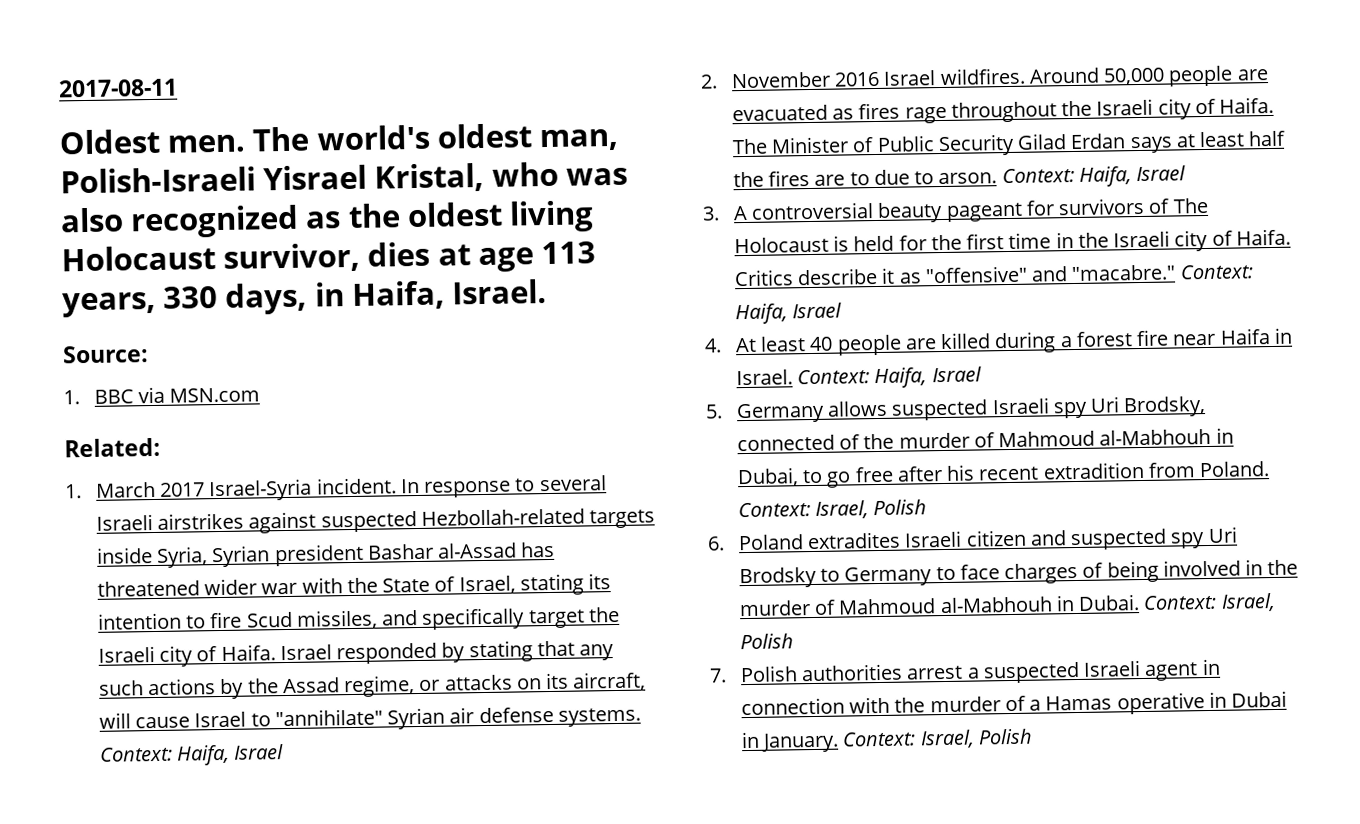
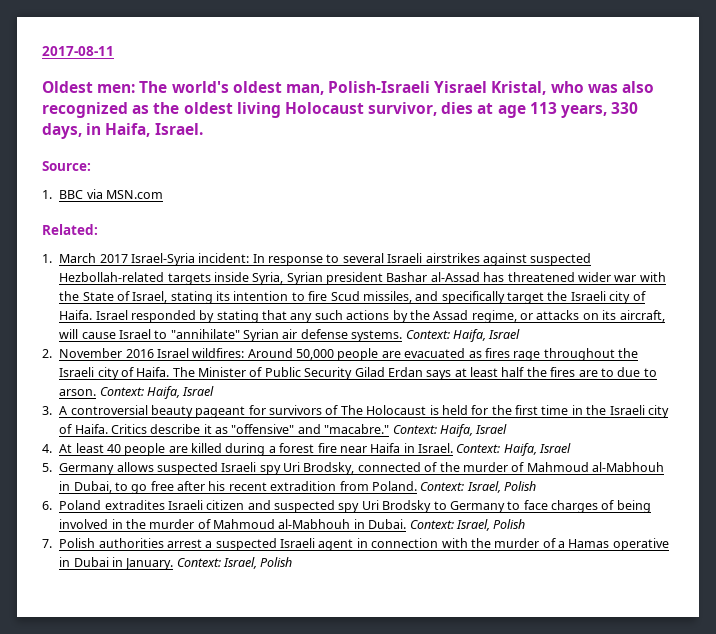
- Oldest men. The world's oldest man, Polish-Israeli Yisrael Kristal, who was also recognized as the oldest living Holocaust survivor, dies at age 113 years, 330 days, in Haifa, Israel.
+ Oldest men: The world's oldest man, Polish-Israeli Yisrael Kristal, who was also recognized as the oldest living Holocaust survivor, dies at age 113 years, 330 days, in Haifa, Israel.
- 1. March 2017 Israel-Syria incident. In response to several Israeli airstrikes against suspected Hezbollah-related targets inside Syria, Syrian president Bashar al-Assad has threatened wider war with the State of Israel, stating its intention to fire Scud missiles, and specifically target the Israeli city of Haifa.
+ 1. March 2017 Israel-Syria incident: In response to several Israeli airstrikes against suspected Hezbollah-related targets inside Syria, Syrian president Bashar al-Assad has threatened wider war with the State of Israel, stating its intention to fire Scud missiles, and specifically target the Israeli city of Haifa.
- 2. November 2016 Israel wildfires. Around 50,000 people are evacuated as fires rage throughout the Israeli city of Haifa.
+ 2. November 2016 Israel wildfires: Around 50,000 people are evacuated as fires rage throughout the Israeli city of Haifa.

